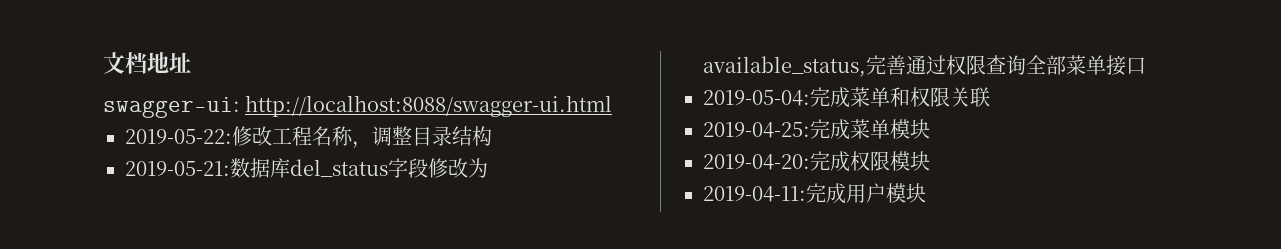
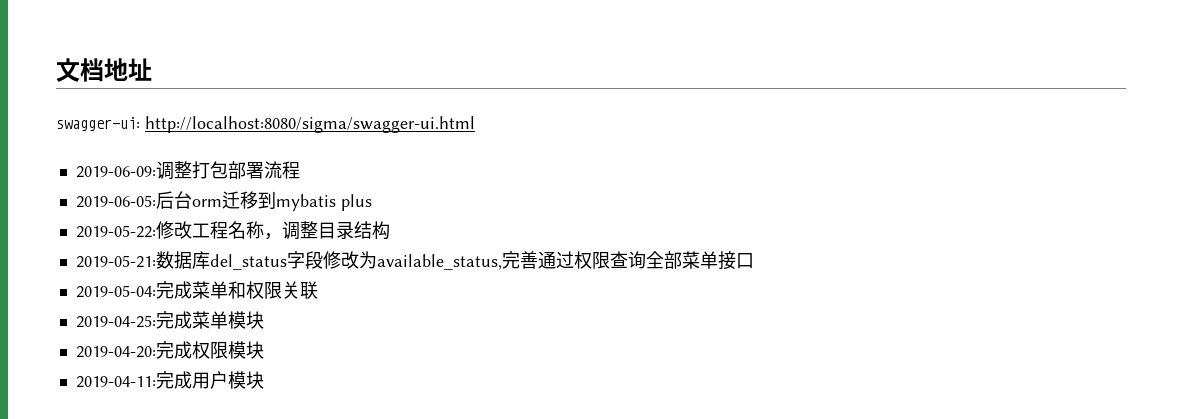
- swagger-ui: http://localhost:8088/swagger-ui.html
+ swagger-ui: http://localhost:8080/sigma/swagger-ui.html
+ 2019-06-09:调整打包部署流程
+ 2019-06-05:后台orm迁移到mybatis plus

